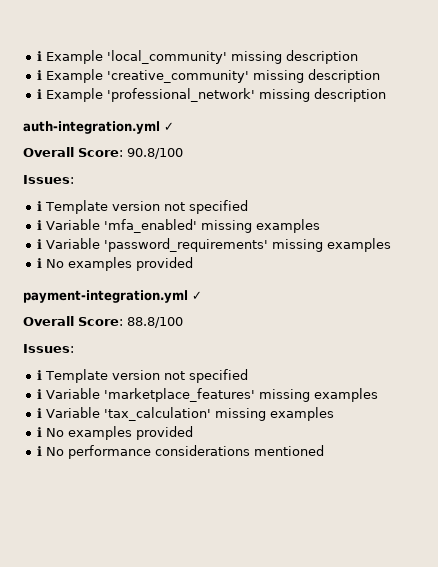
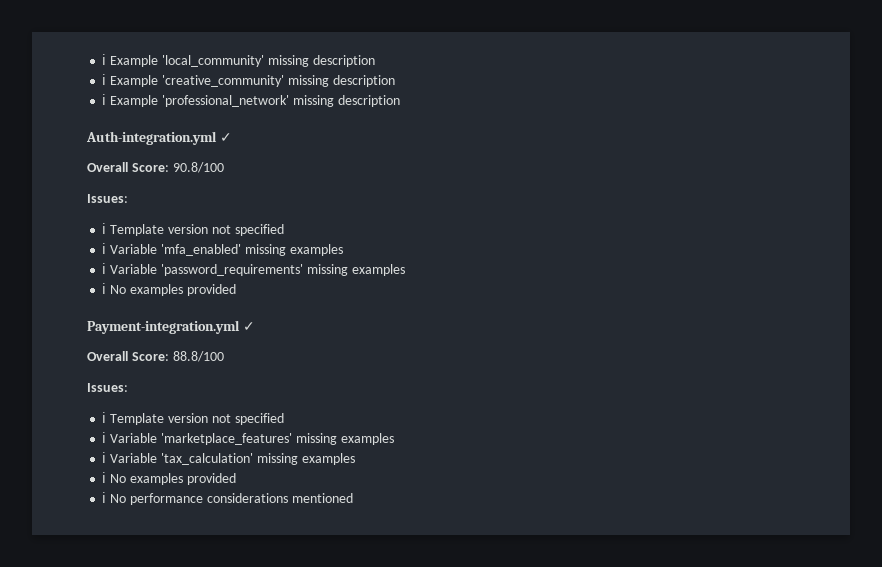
- auth-integration.yml ✓
+ Auth-integration.yml ✓
- payment-integration.yml ✓
+ Payment-integration.yml ✓

